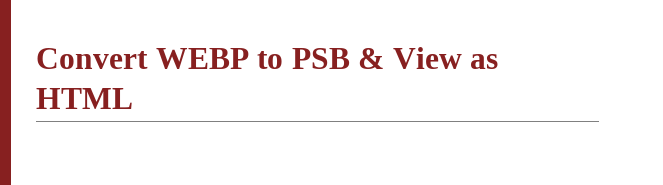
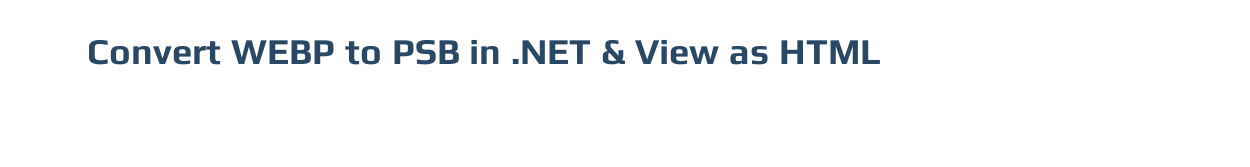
- Convert WEBP to PSB & View as HTML
+ Convert WEBP to PSB in .NET & View as HTML

